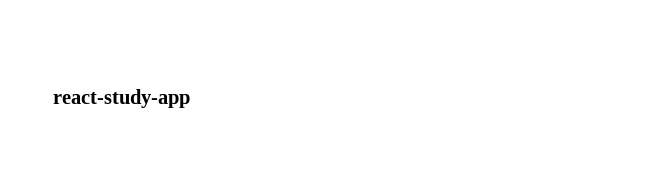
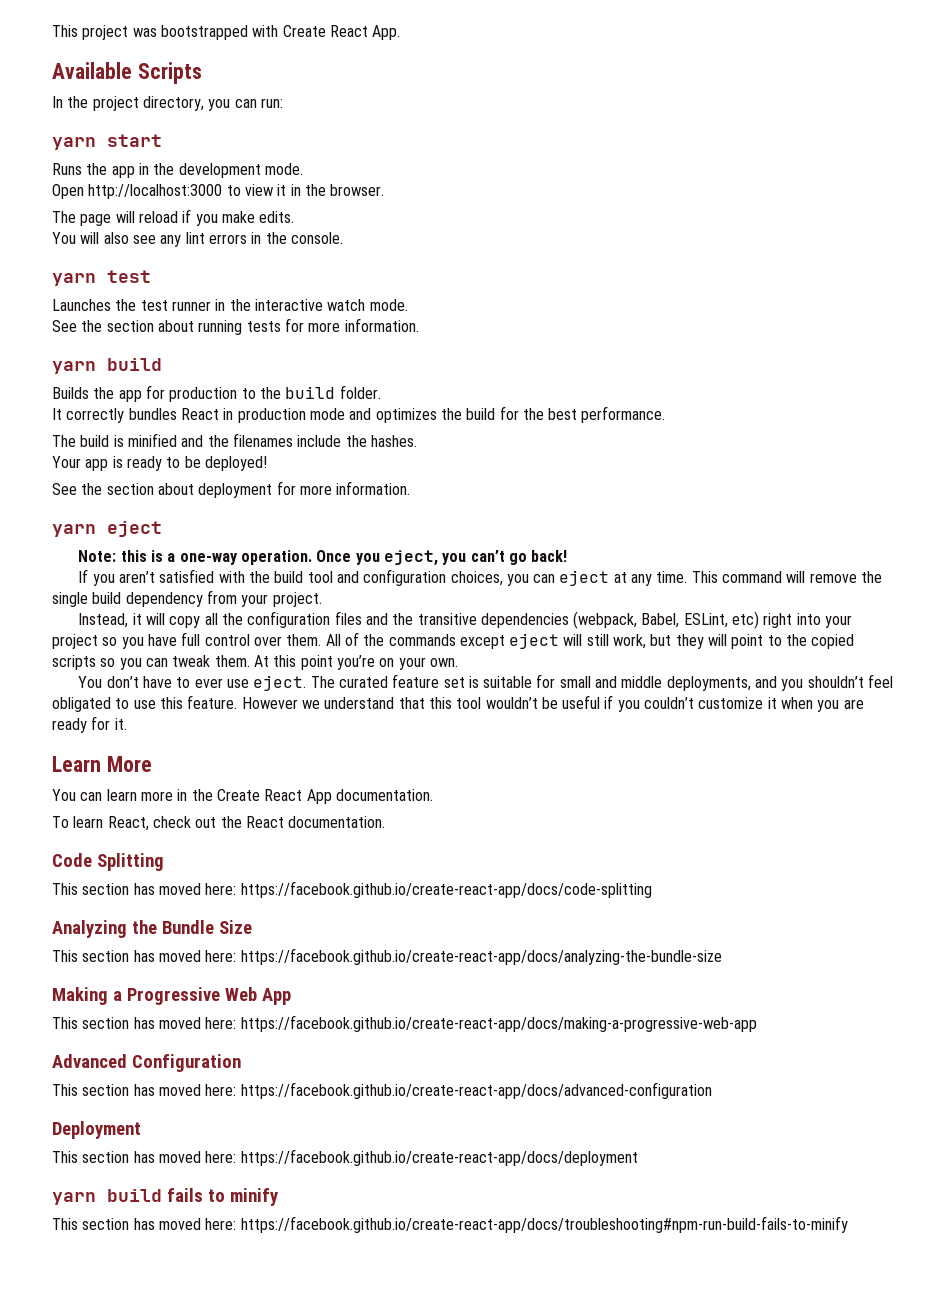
- react-study-app
+ This project was bootstrapped with Create React App.
+ Available Scripts
+ In the project directory, you can run:
+ yarn start
+ Runs the app in the development mode.
+ Open http://localhost:3000 to view it in the browser.
+ The page will reload if you make edits.
+ You will also see any lint errors in the console.
+ yarn test
+ Launches the test runner in the interactive watch mode.
+ See the section about running tests for more information.
+ yarn build
+ Builds the app for production to the build folder.
+ It correctly bundles React in production mode and optimizes the build for the best performance.
+ The build is minified and the filenames include the hashes.
+ Your app is ready to be deployed!
+ See the section about deployment for more information.
+ yarn eject
+ Note: this is a one-way operation. Once you eject, you can’t go back!
+ If you aren’t satisfied with the build tool and configuration choices, you can eject at any time. This command will remove the single build dependency from your project.
+ Instead, it will copy all the configuration files and the transitive dependencies (webpack, Babel, ESLint, etc) right into your project so you have full control over them. All of the commands except eject will still work, but they will point to the copied scripts so you can tweak them. At this point you’re on your own.
+ You don’t have to ever use eject. The curated feature set is suitable for small and middle deployments, and you shouldn’t feel obligated to use this feature. However we understand that this tool wouldn’t be useful if you couldn’t customize it when you are ready for it.
+ Learn More
+ You can learn more in the Create React App documentation.
+ To learn React, check out the React documentation.
+ Code Splitting
+ This section has moved here: https://facebook.github.io/create-react-app/docs/code-splitting
+ Analyzing the Bundle Size
+ This section has moved here: https://facebook.github.io/create-react-app/docs/analyzing-the-bundle-size
+ Making a Progressive Web App
+ This section has moved here: https://facebook.github.io/create-react-app/docs/making-a-progressive-web-app
+ Advanced Configuration
+ This section has moved here: https://facebook.github.io/create-react-app/docs/advanced-configuration
+ Deployment
+ This section has moved here: https://facebook.github.io/create-react-app/docs/deployment
+ yarn build fails to minify
+ This section has moved here: https://facebook.github.io/create-react-app/docs/troubleshooting#npm-run-build-fails-to-minify

